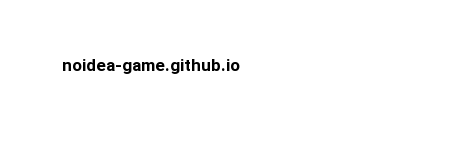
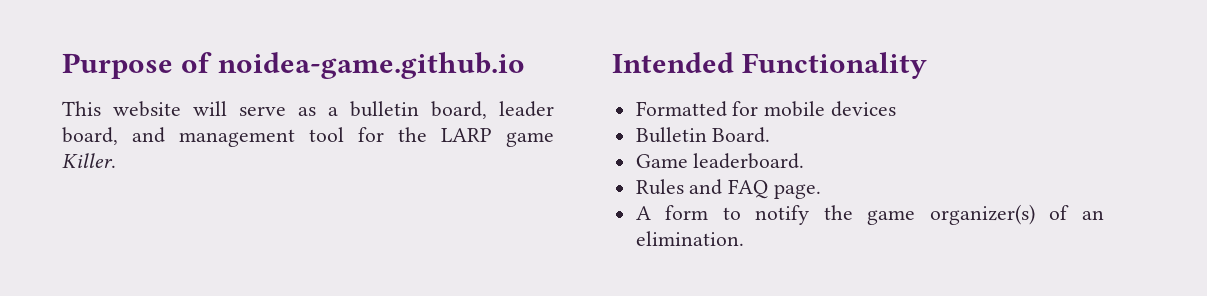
- noidea-game.github.io
+ Purpose of noidea-game.github.io
+ This website will serve as a bulletin board, leader board, and management tool for the LARP game Killer.
+ Intended Functionality
+ Formatted for mobile devices
+ Bulletin Board.
+ Game leaderboard.
+ Rules and FAQ page.
+ A form to notify the game organizer(s) of an elimination.

